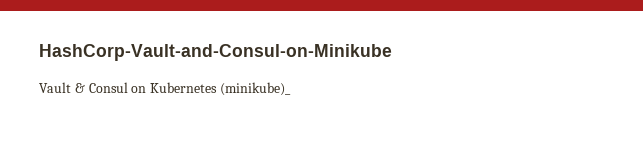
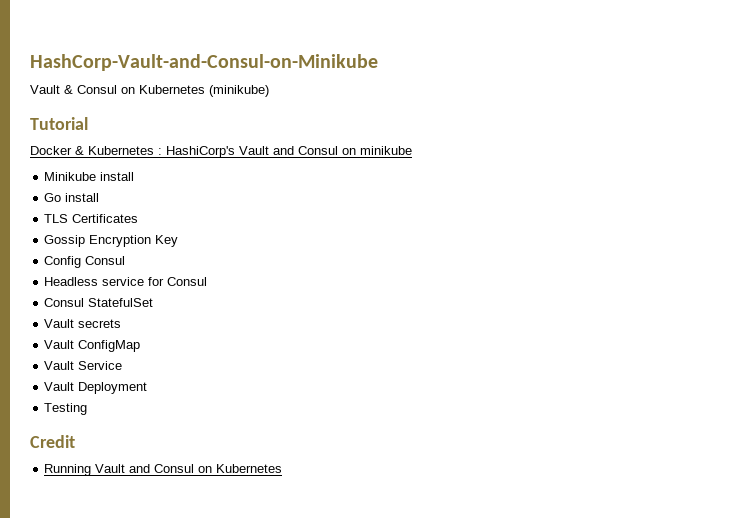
- Vault & Consul on Kubernetes (minikube)_
+ Vault & Consul on Kubernetes (minikube)
+ Tutorial
+ Docker & Kubernetes : HashiCorp's Vault and Consul on minikube
+ Minikube install
+ Go install
+ TLS Certificates
+ Gossip Encryption Key
+ Config Consul
+ Headless service for Consul
+ Consul StatefulSet
+ Vault secrets
+ Vault ConfigMap
+ Vault Service
+ Vault Deployment
+ Testing
+ Credit
+ Running Vault and Consul on Kubernetes

